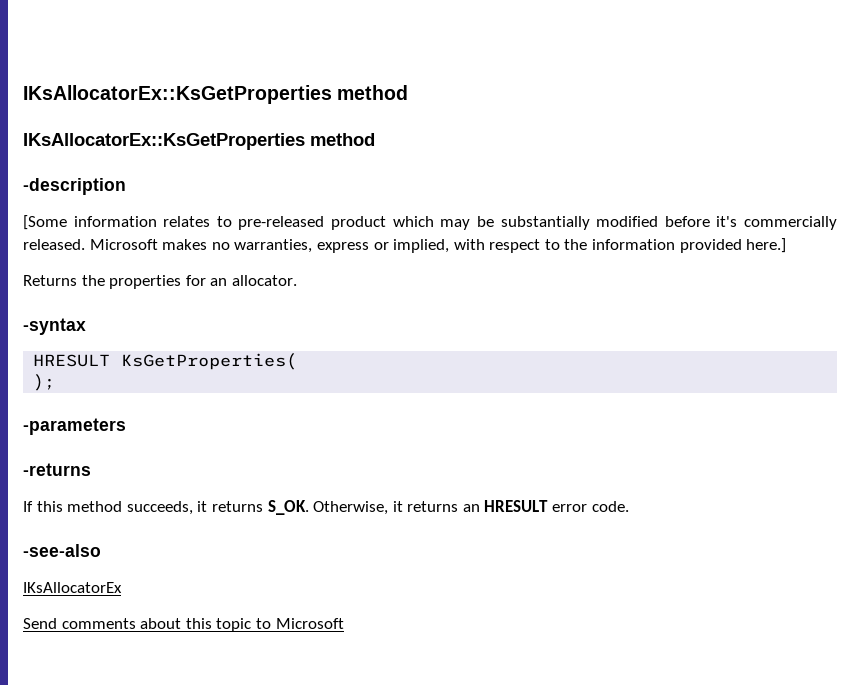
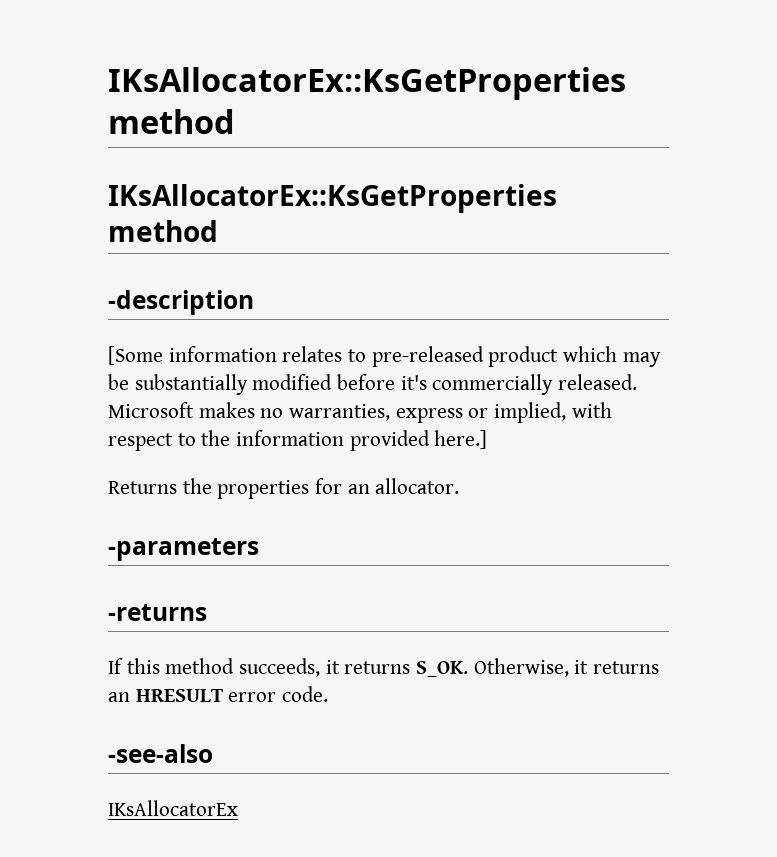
- -syntax
- HRESULT KsGetProperties(
- );
- Send comments about this topic to Microsoft

